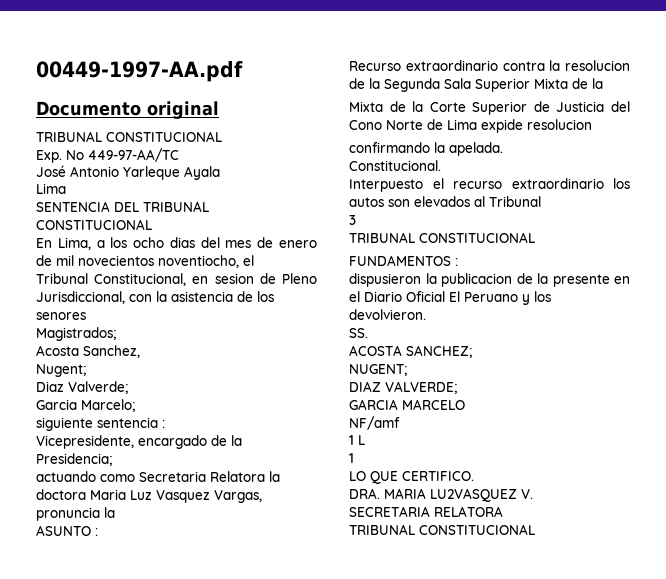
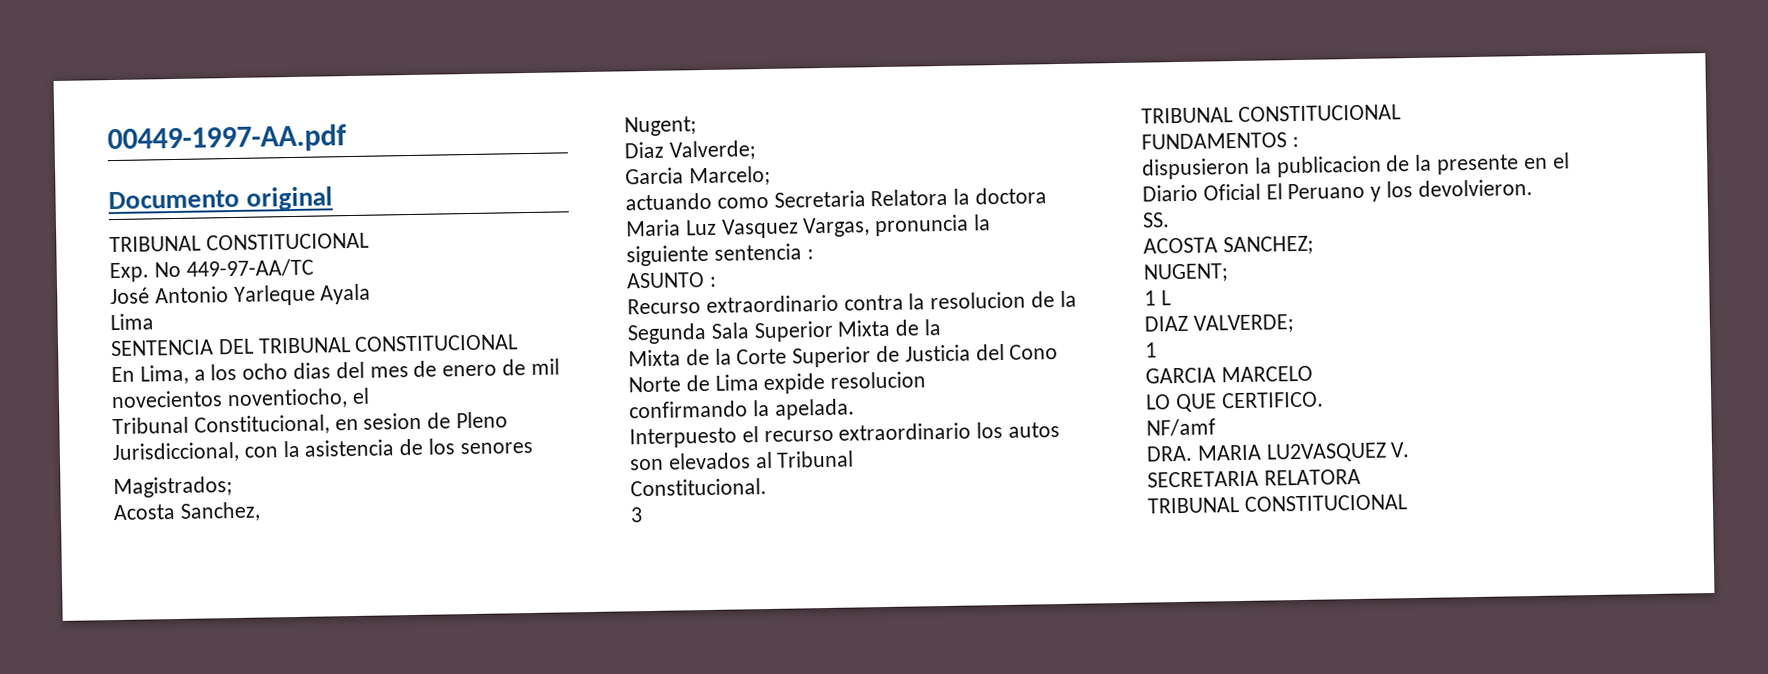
- siguiente sentencia :
- Vicepresidente, encargado de la Presidencia;
+ siguiente sentencia :
- Constitucional.
+ Constitucional.
+ 1 L
  DIAZ VALVERDE;
+ 1
- NF/amf
- 1 L
- 1
+ NF/amf

